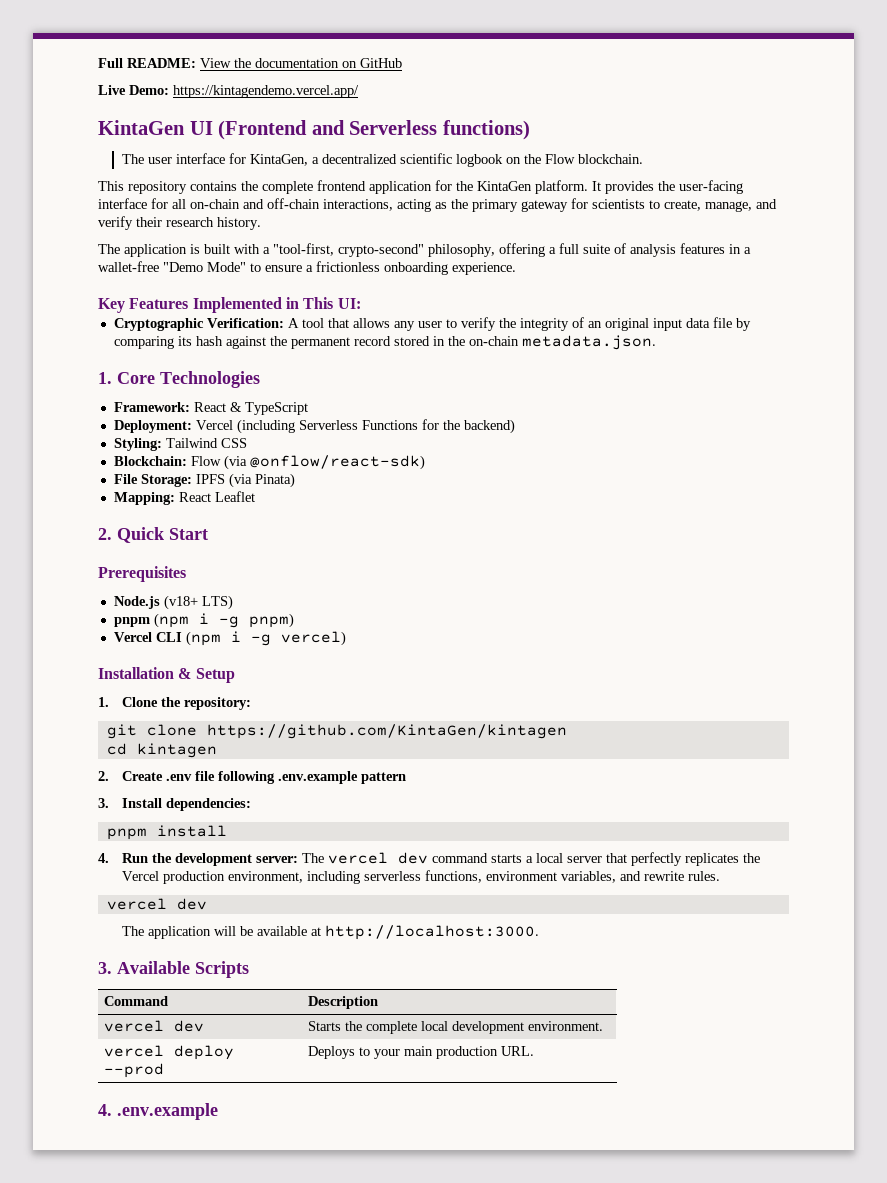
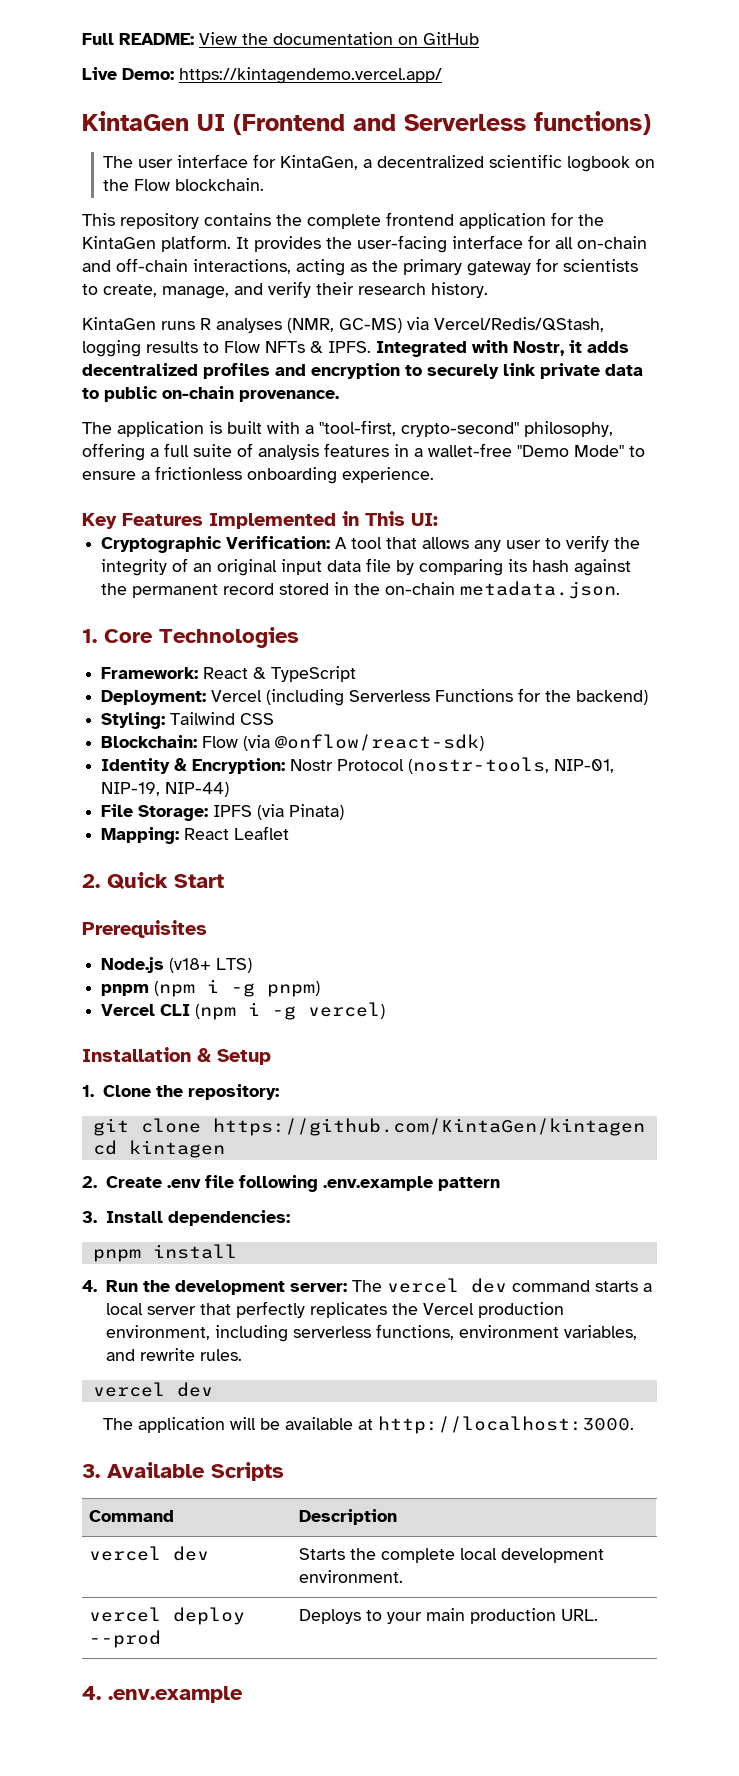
+ KintaGen runs R analyses (NMR, GC-MS) via Vercel/Redis/QStash, logging results to Flow NFTs & IPFS. Integrated with Nostr, it adds decentralized profiles and encryption to securely link private data to public on-chain provenance.
+ Identity & Encryption: Nostr Protocol (nostr-tools, NIP-01, NIP-19, NIP-44)

